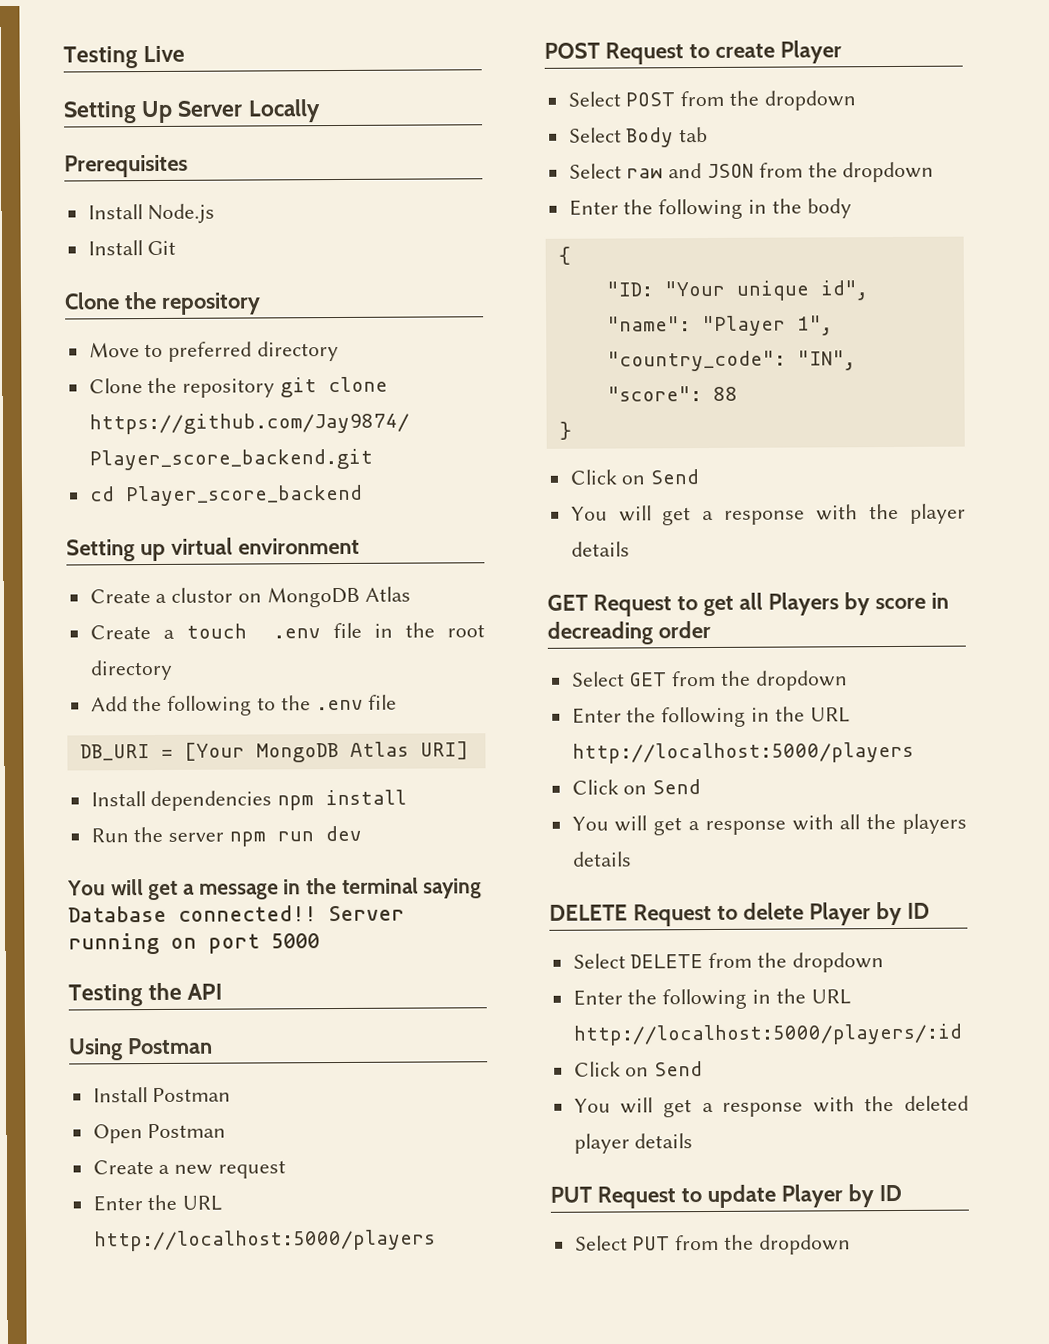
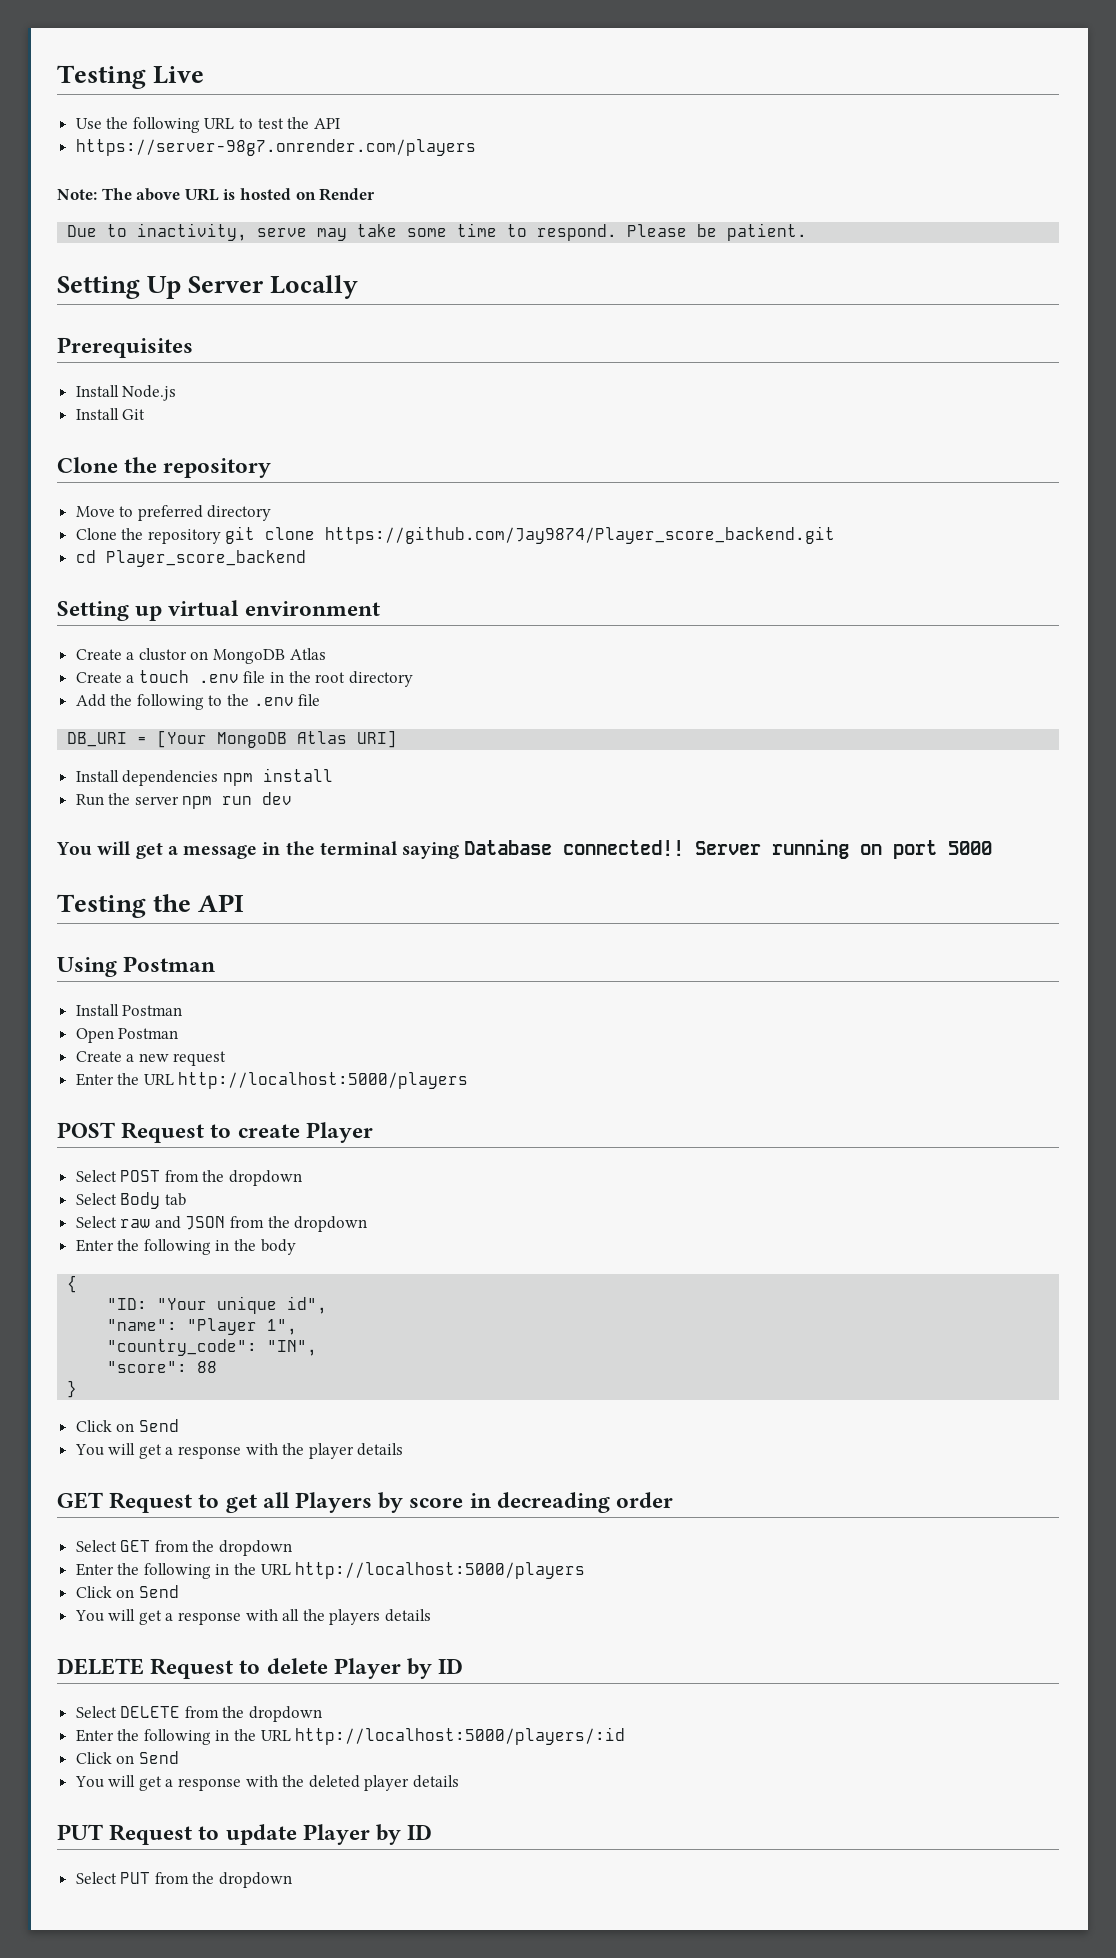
+ Use the following URL to test the API
+ https://server-98g7.onrender.com/players
+ Note: The above URL is hosted on Render
+ Due to inactivity, serve may take some time to respond. Please be patient.

